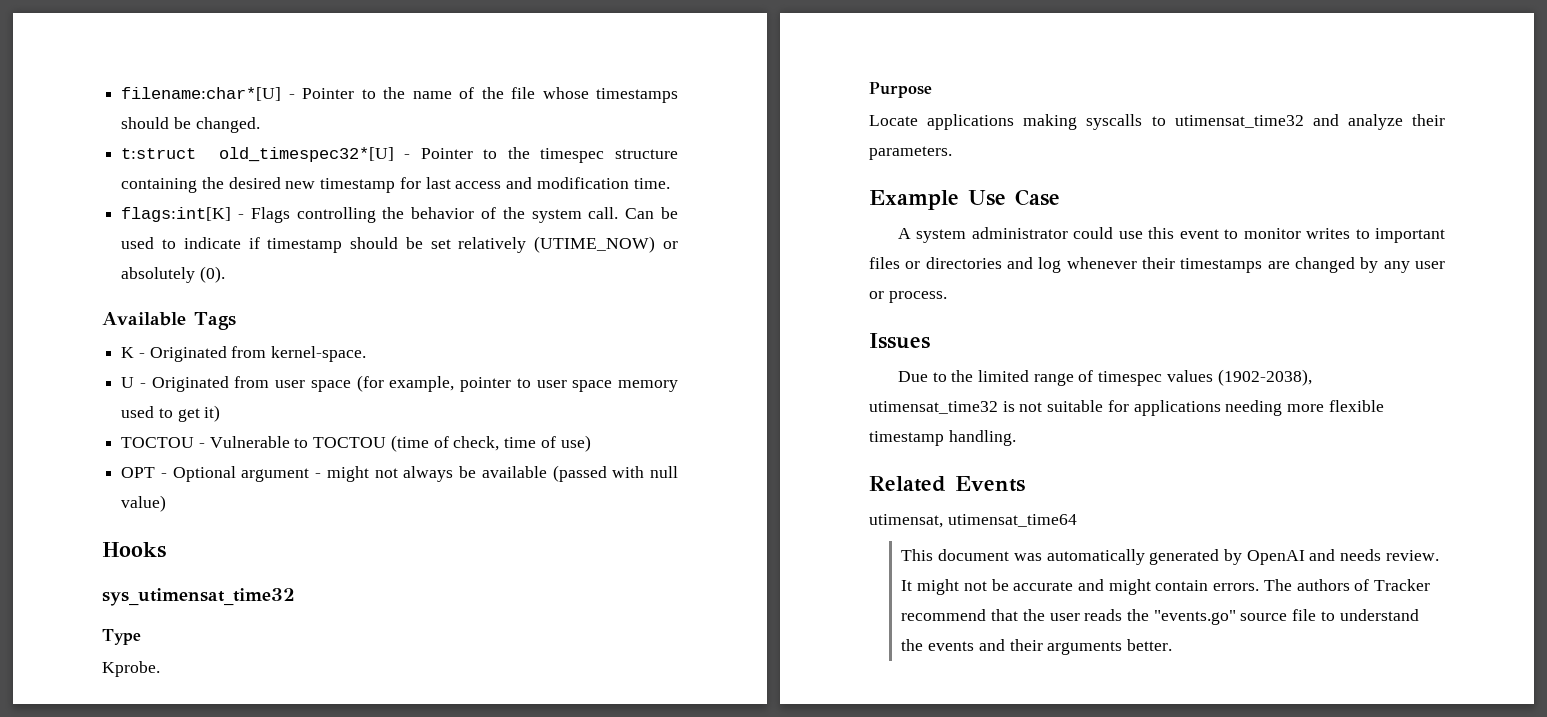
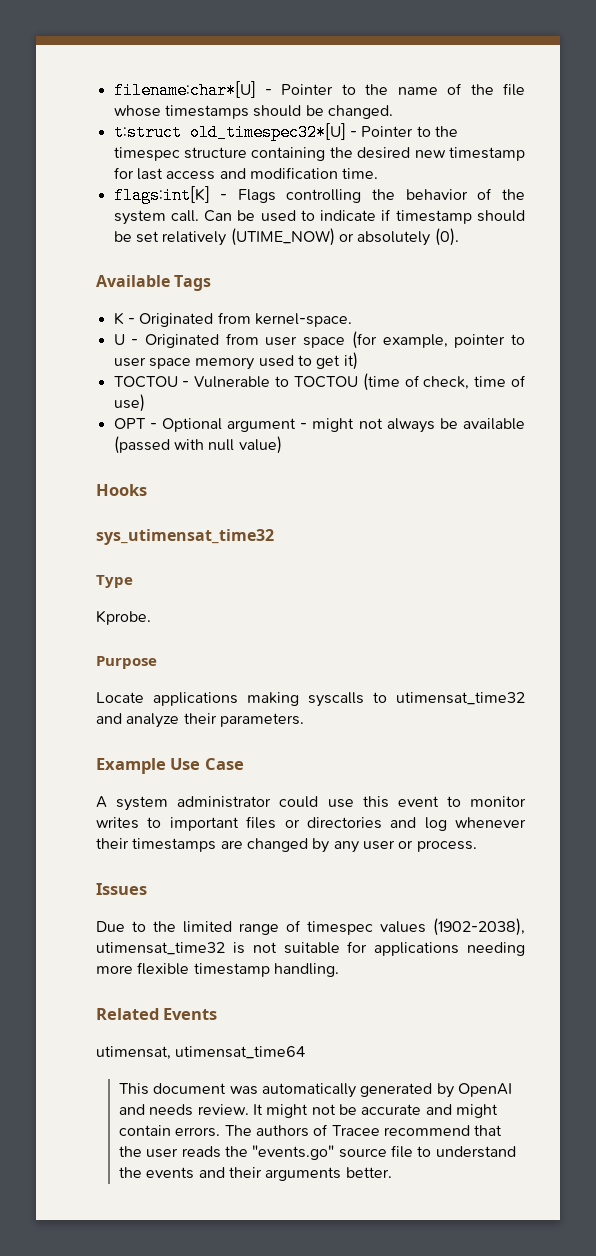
- The authors of Tracker recommend that the user reads the "events.go" source file to understand the events and their arguments better.
+ The authors of Tracee recommend that the user reads the "events.go" source file to understand the events and their arguments better.

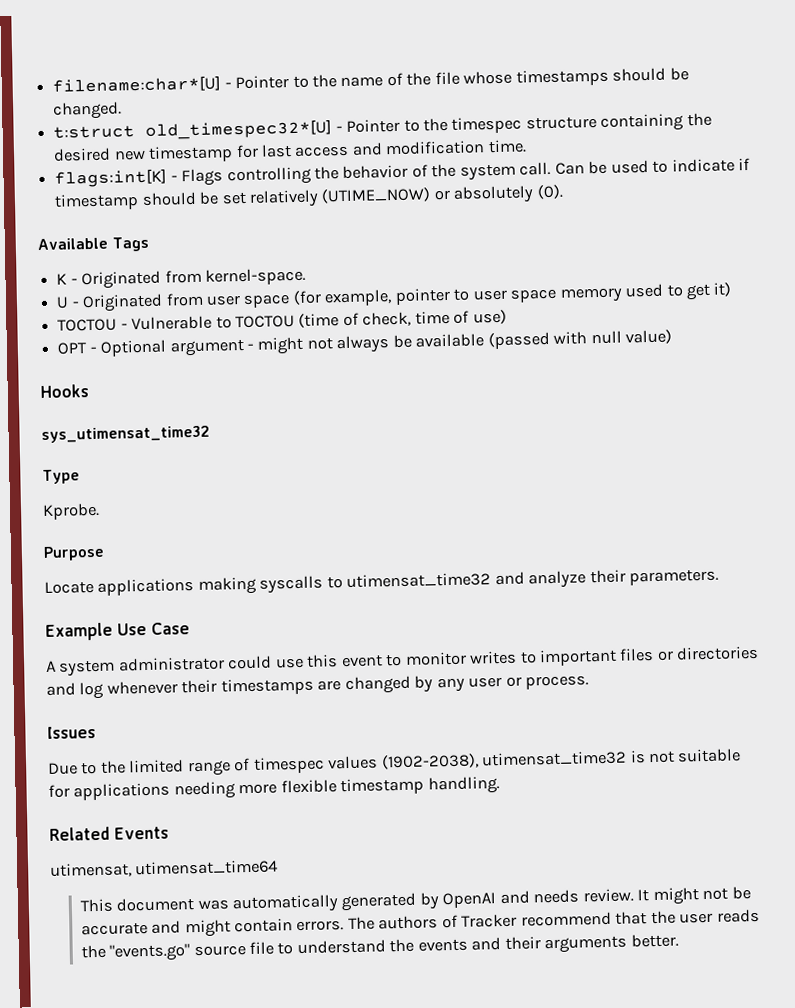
- The authors of Tracee recommend that the user reads the "events.go" source file to understand the events and their arguments better.
+ The authors of Tracker recommend that the user reads the "events.go" source file to understand the events and their arguments better.

